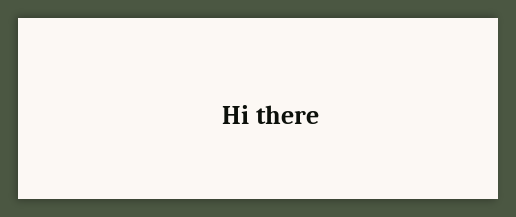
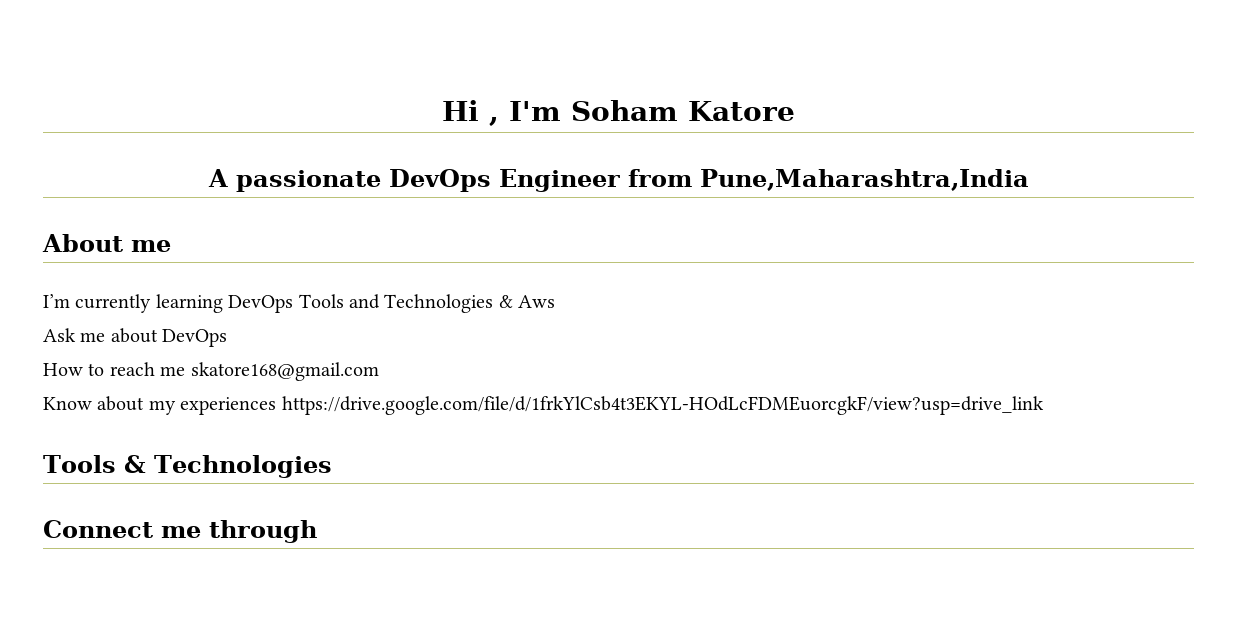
- Hi there
+ Hi , I'm Soham Katore
+ A passionate DevOps Engineer from Pune,Maharashtra,India
+ About me
+ I’m currently learning DevOps Tools and Technologies & Aws
+ Ask me about DevOps
+ How to reach me skatore168@gmail.com
+ Know about my experiences https://drive.google.com/file/d/1frkYlCsb4t3EKYL-HOdLcFDMEuorcgkF/view?usp=drive_link
+ Tools & Technologies
+ Connect me through

